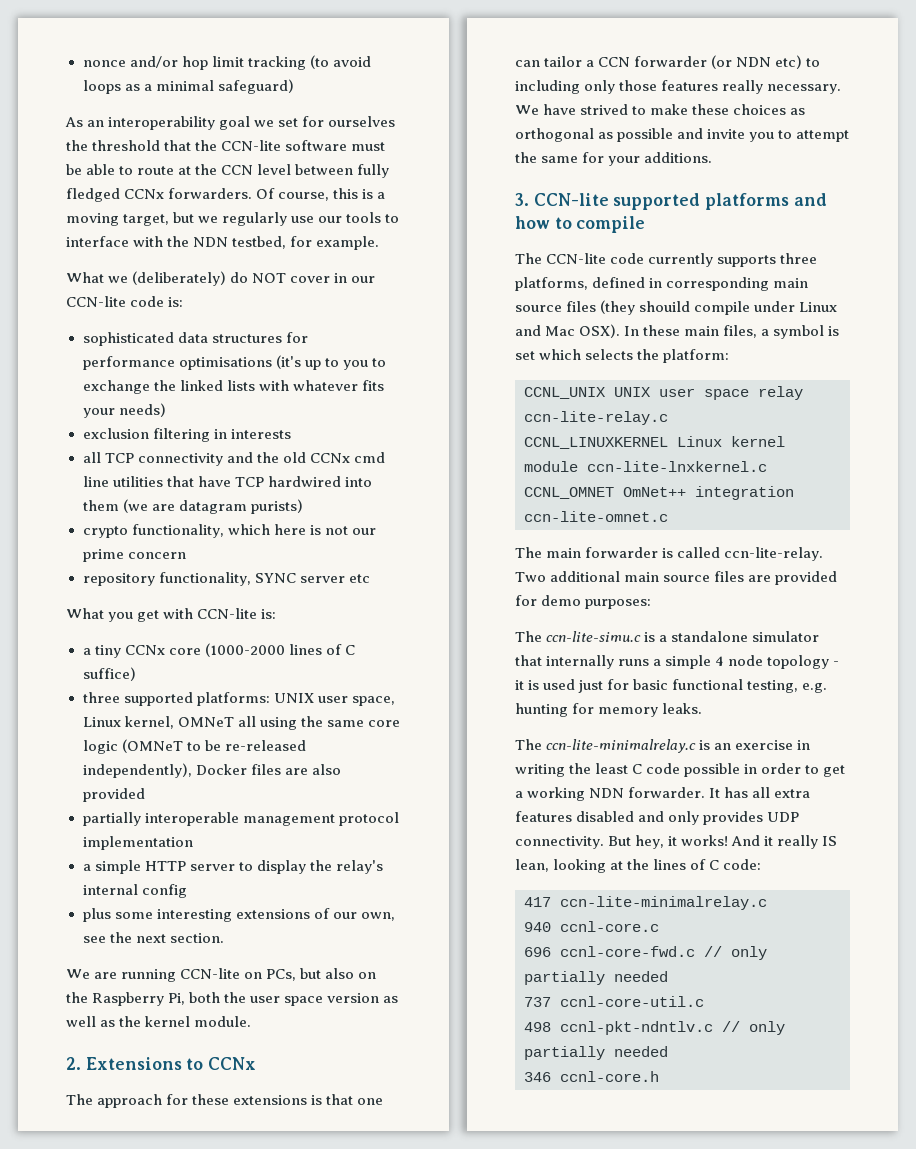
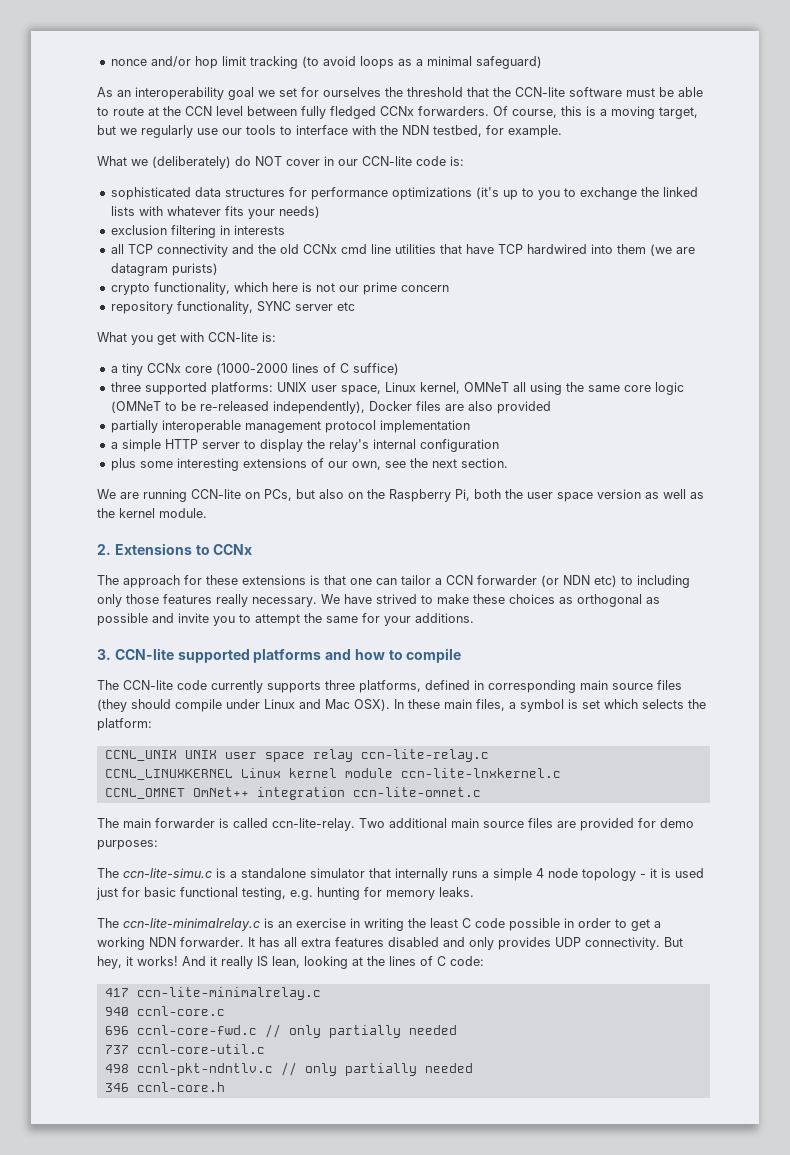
- sophisticated data structures for performance optimisations (it's up to you to exchange the linked lists with whatever fits your needs)
+ sophisticated data structures for performance optimizations (it's up to you to exchange the linked lists with whatever fits your needs)
- a simple HTTP server to display the relay's internal config
+ a simple HTTP server to display the relay's internal configuration
- The CCN-lite code currently supports three platforms, defined in corresponding main source files (they shouild compile under Linux and Mac OSX).
+ The CCN-lite code currently supports three platforms, defined in corresponding main source files (they should compile under Linux and Mac OSX).

